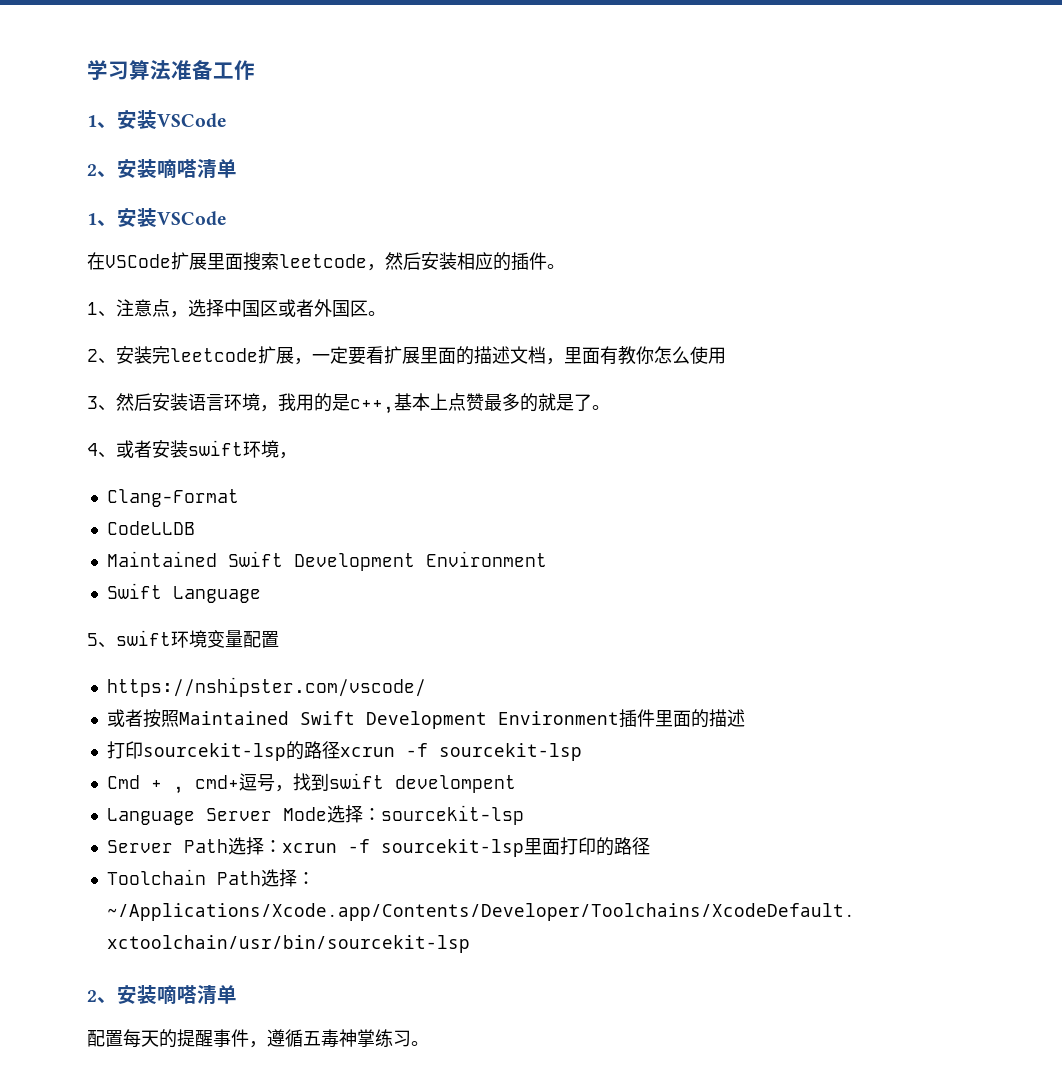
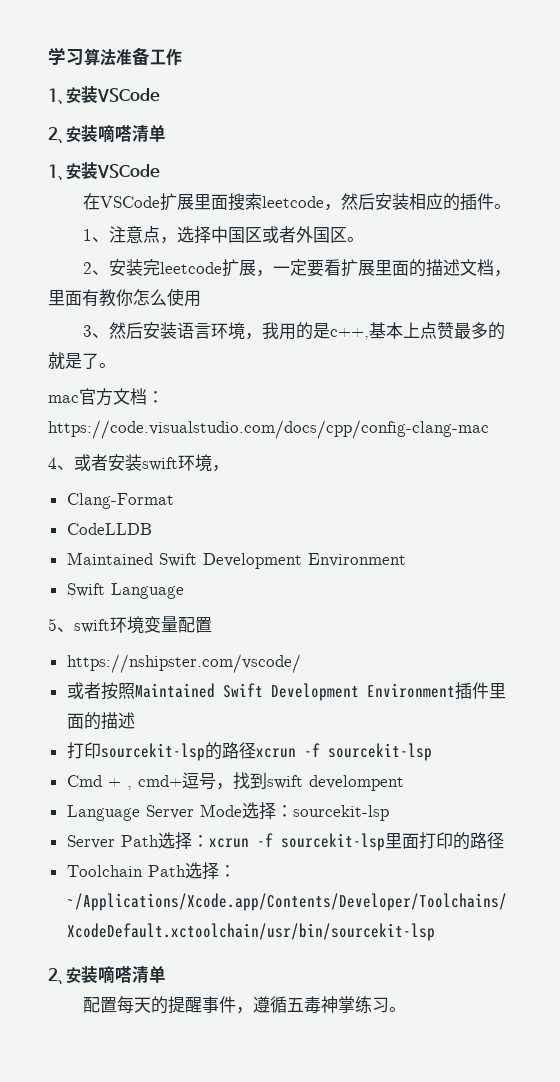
+ mac官方文档：https://code.visualstudio.com/docs/cpp/config-clang-mac

